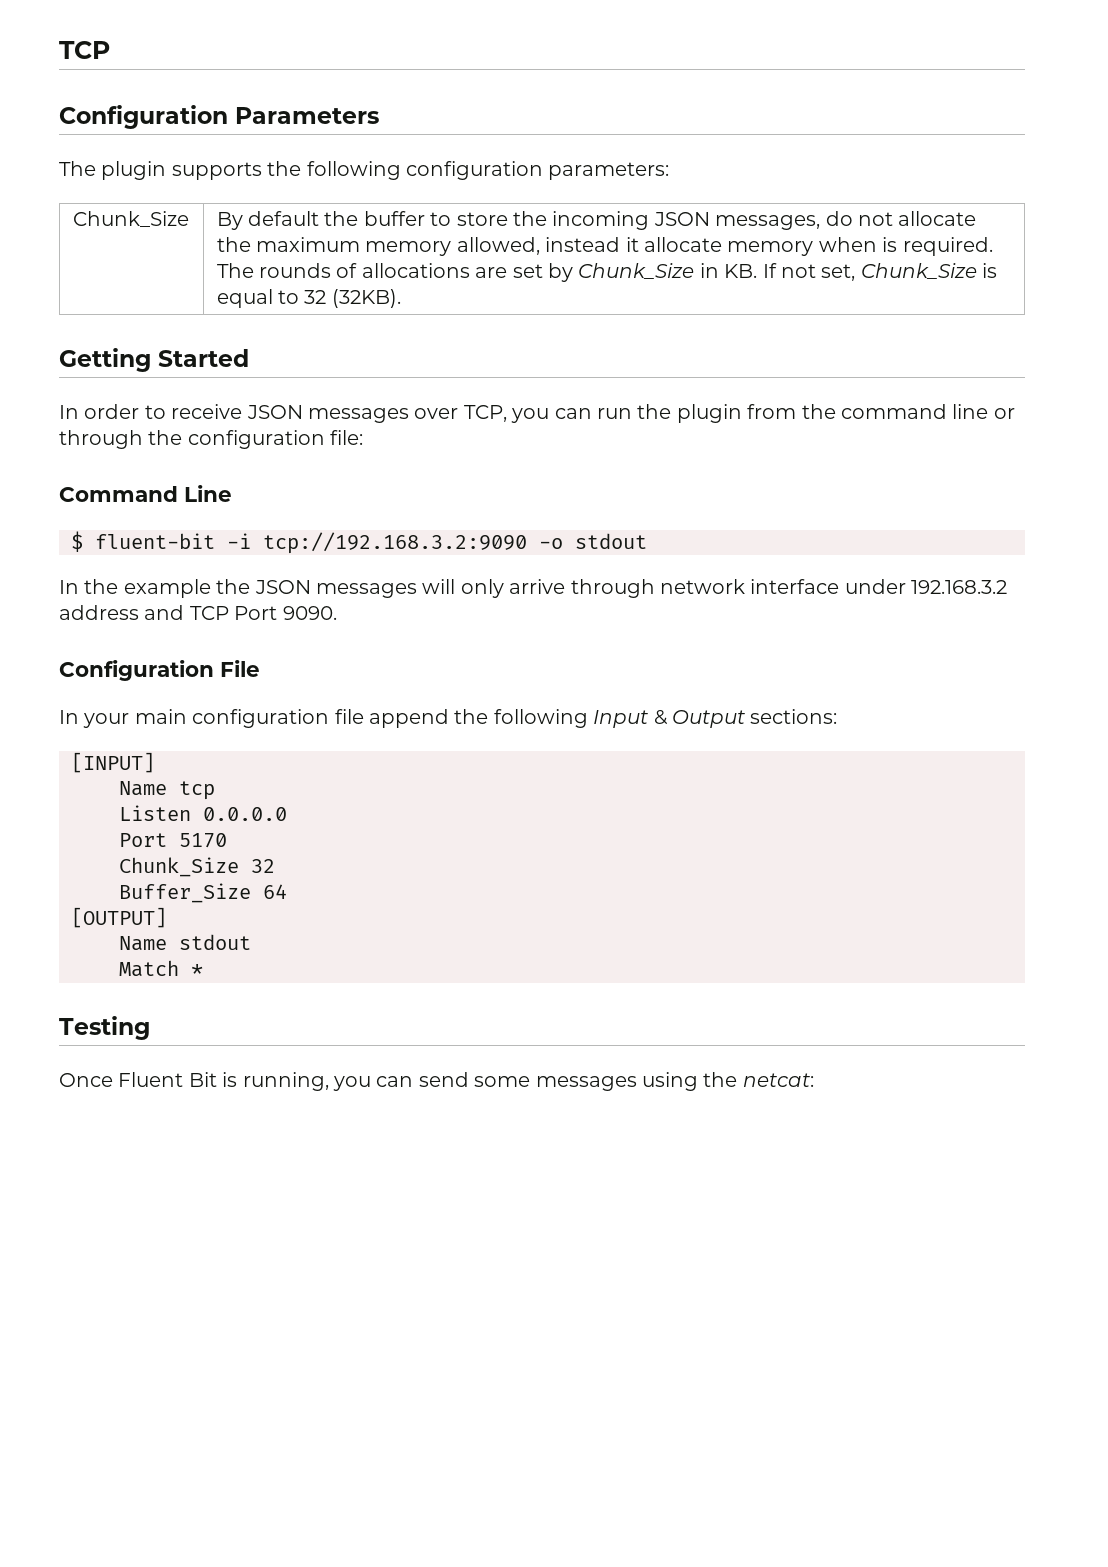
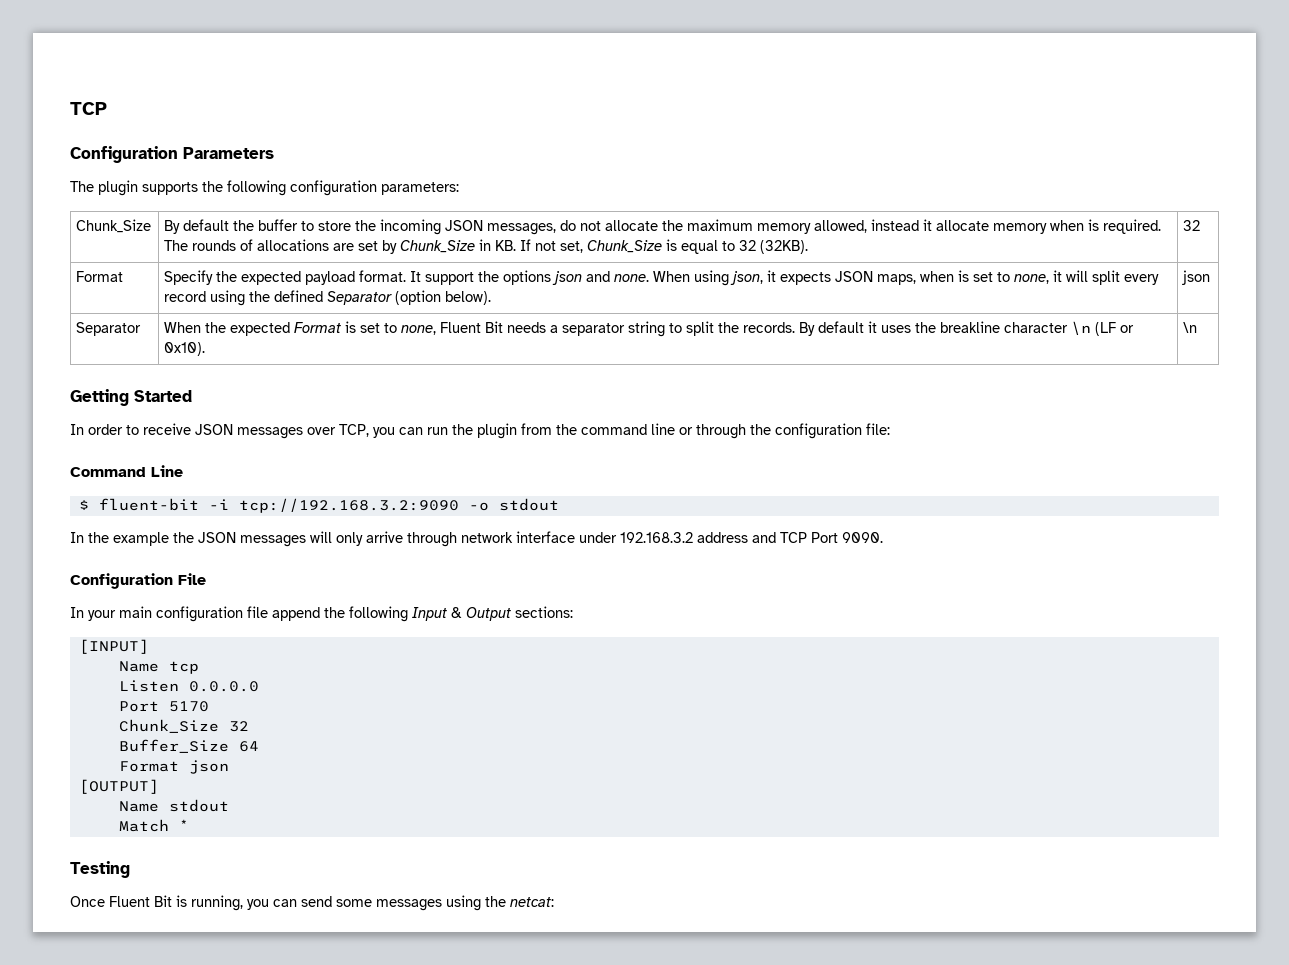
- The rounds of allocations are set by Chunk_Size in KB. If not set, Chunk_Size is equal to 32 (32KB).
+ The rounds of allocations are set by Chunk_Size in KB. If not set, Chunk_Size is equal to 32 (32KB). | 32
+ Format | Specify the expected payload format. It support the options json and none. When using json, it expects JSON maps, when is set to none, it will split every record using the defined Separator (option below). | json
+ Separator | When the expected Format is set to none, Fluent Bit needs a separator string to split the records. By default it uses the breakline character \n (LF or 0x10). | \n
+ Format json

